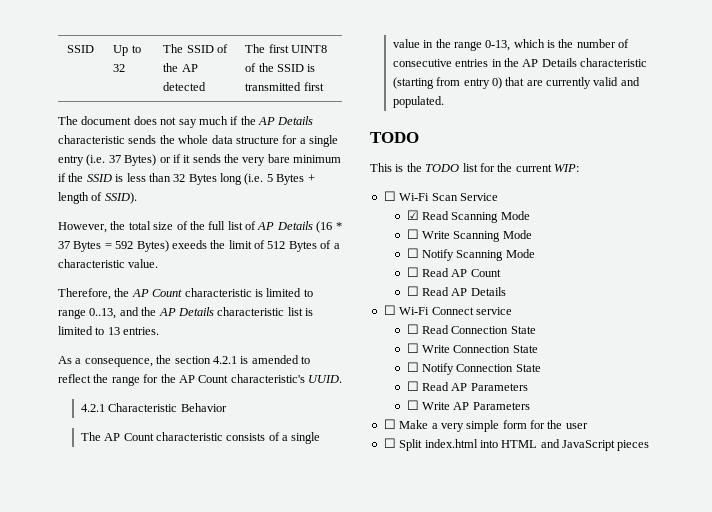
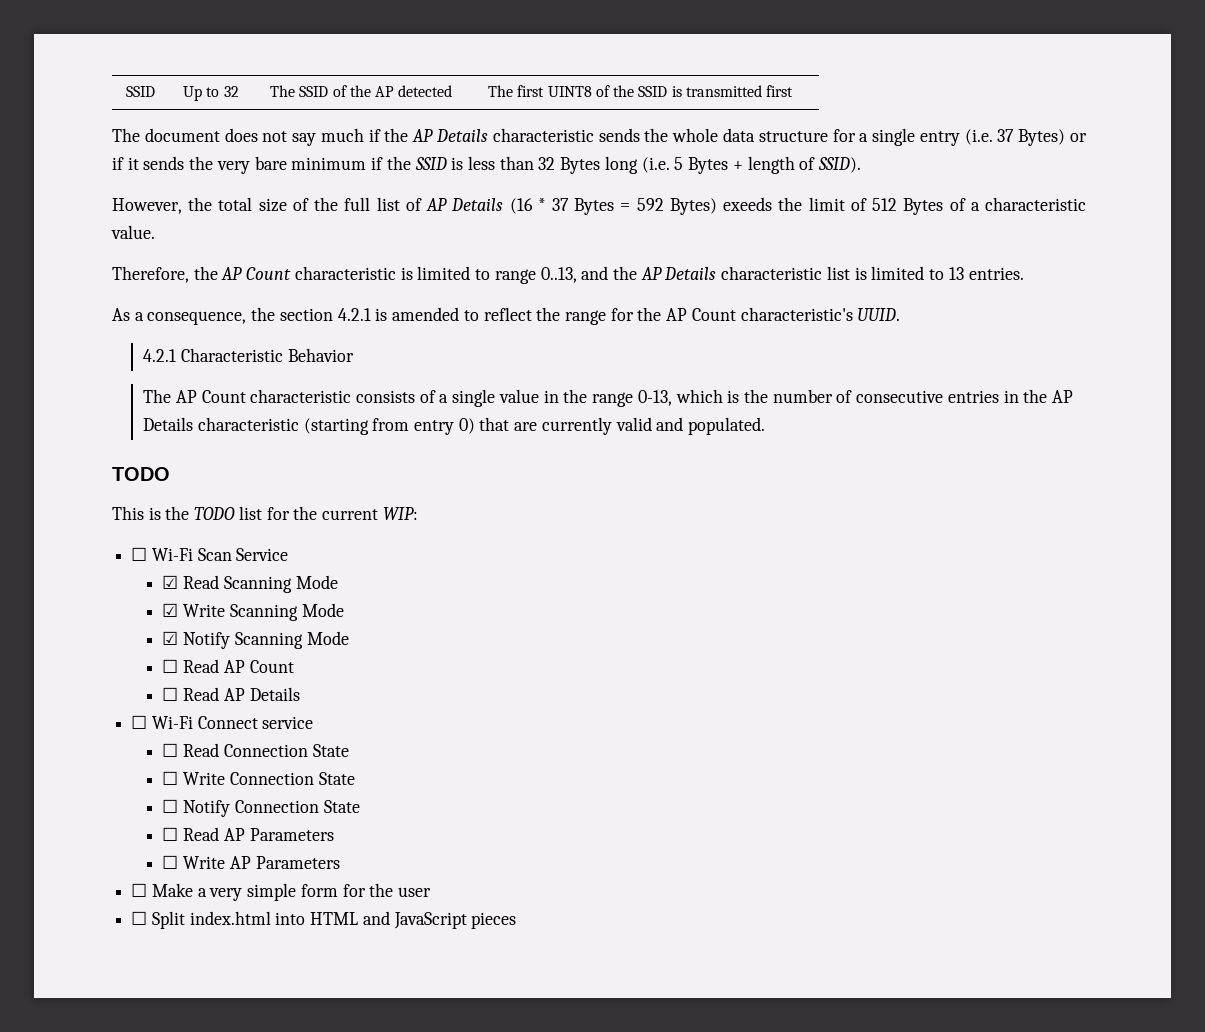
- ☐ Write Scanning Mode
+ ☑ Write Scanning Mode
- ☐ Notify Scanning Mode
+ ☑ Notify Scanning Mode

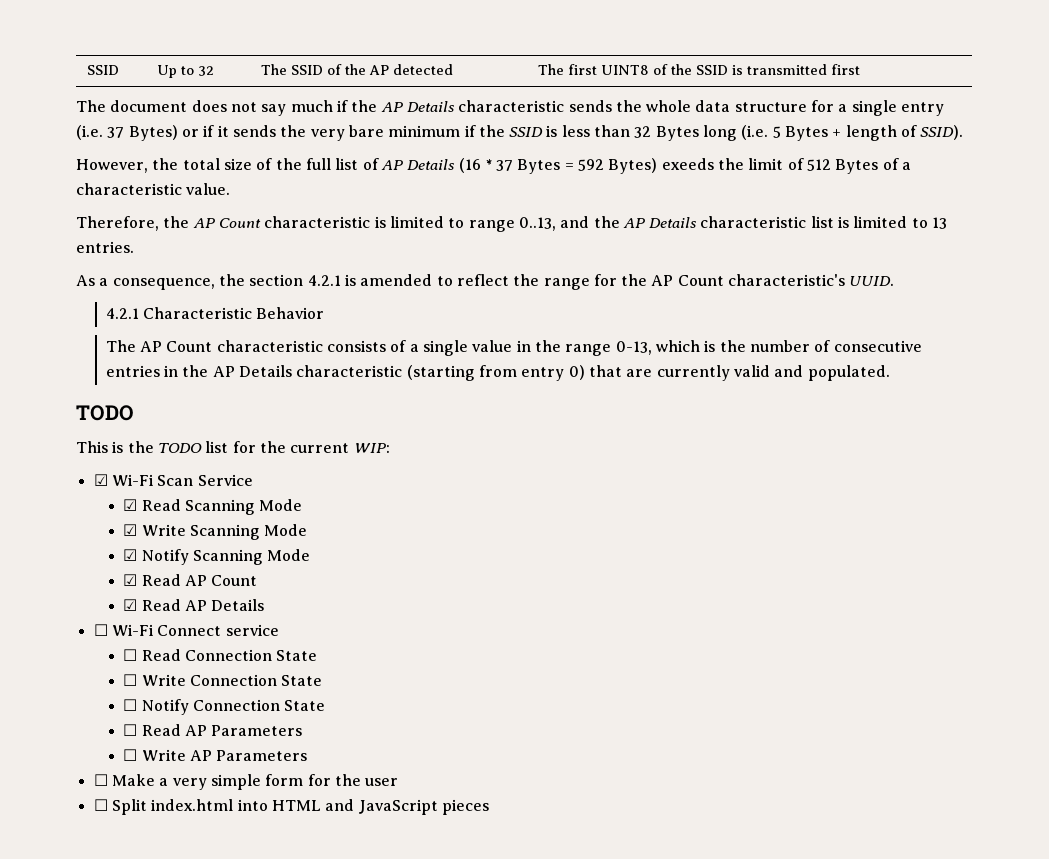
- ☐ Wi-Fi Scan Service
+ ☑ Wi-Fi Scan Service
- ☐ Read AP Count
+ ☑ Read AP Count
- ☐ Read AP Details
+ ☑ Read AP Details

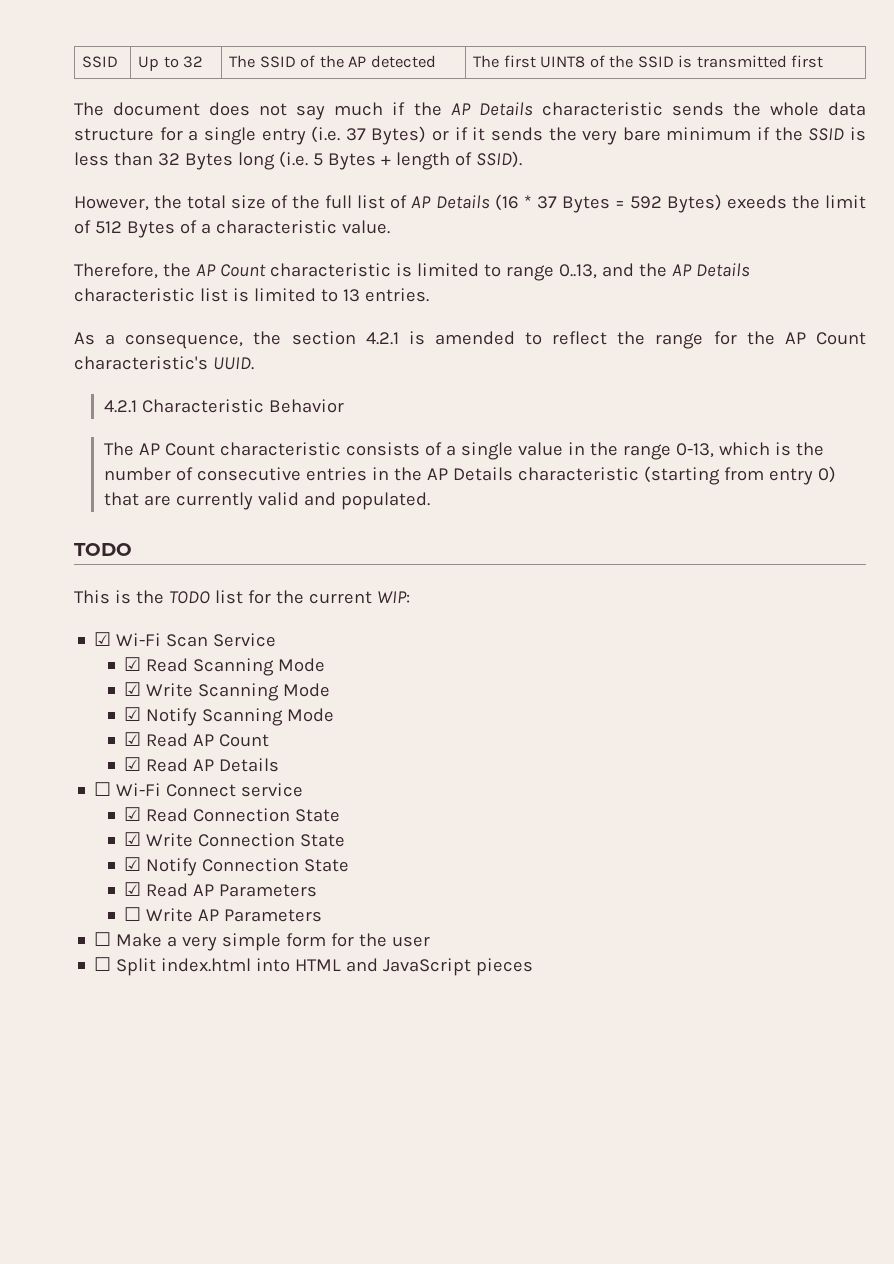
- ☐ Read Connection State
+ ☑ Read Connection State
- ☐ Write Connection State
+ ☑ Write Connection State
- ☐ Notify Connection State
+ ☑ Notify Connection State
- ☐ Read AP Parameters
+ ☑ Read AP Parameters

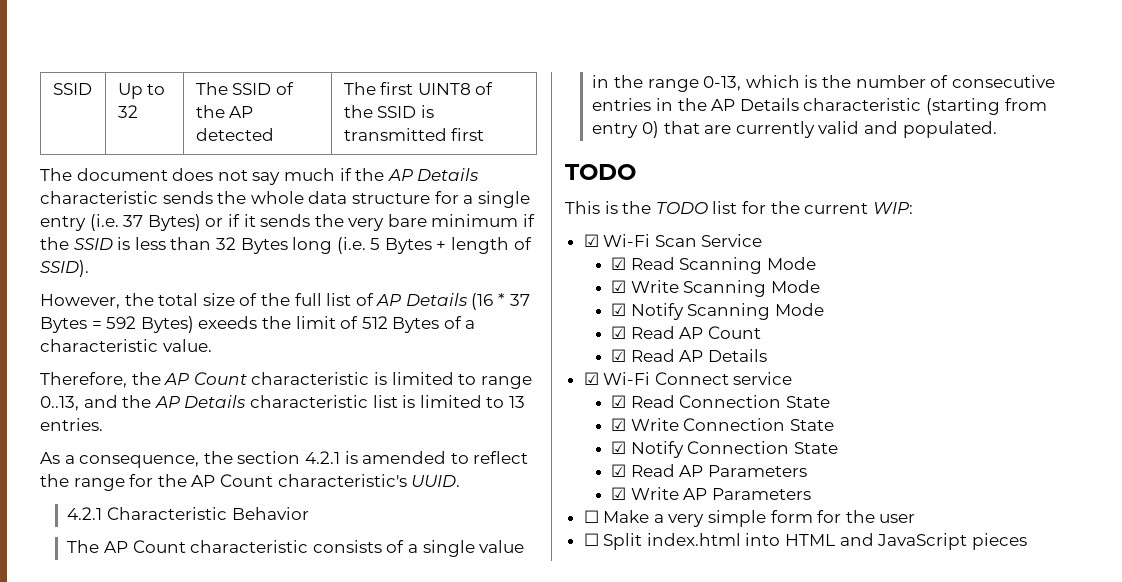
- ☐ Wi-Fi Connect service
+ ☑ Wi-Fi Connect service
- ☐ Write AP Parameters
+ ☑ Write AP Parameters

